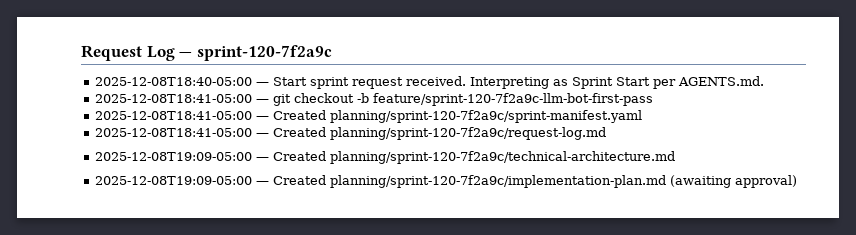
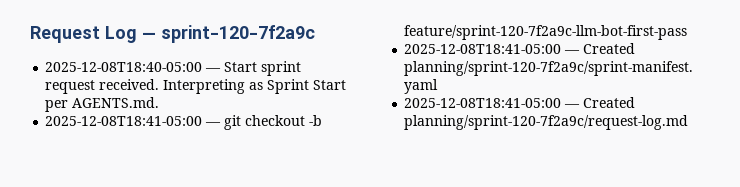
- 2025-12-08T19:09-05:00 — Created planning/sprint-120-7f2a9c/technical-architecture.md
- 2025-12-08T19:09-05:00 — Created planning/sprint-120-7f2a9c/implementation-plan.md (awaiting approval)

